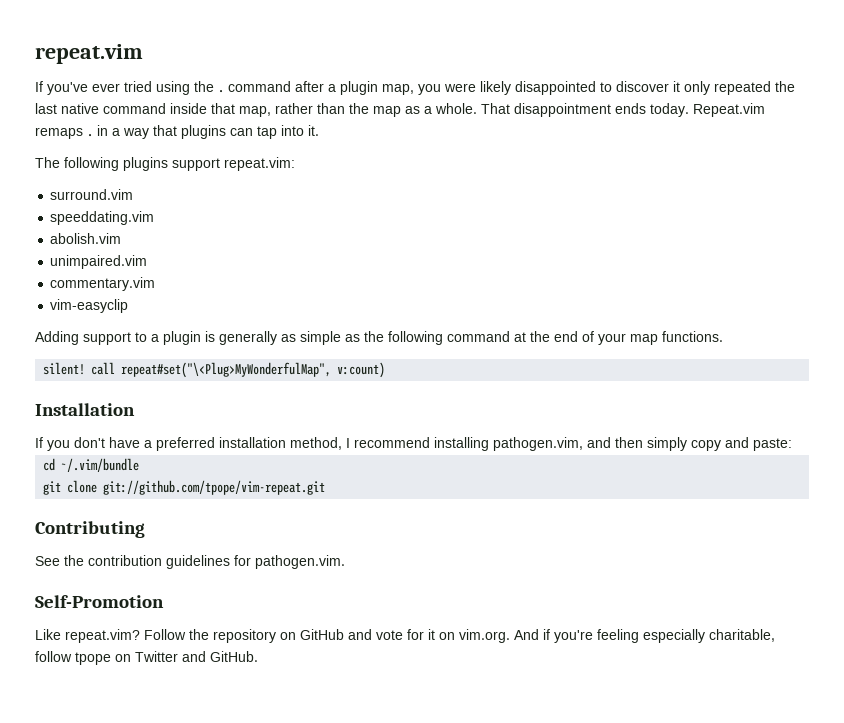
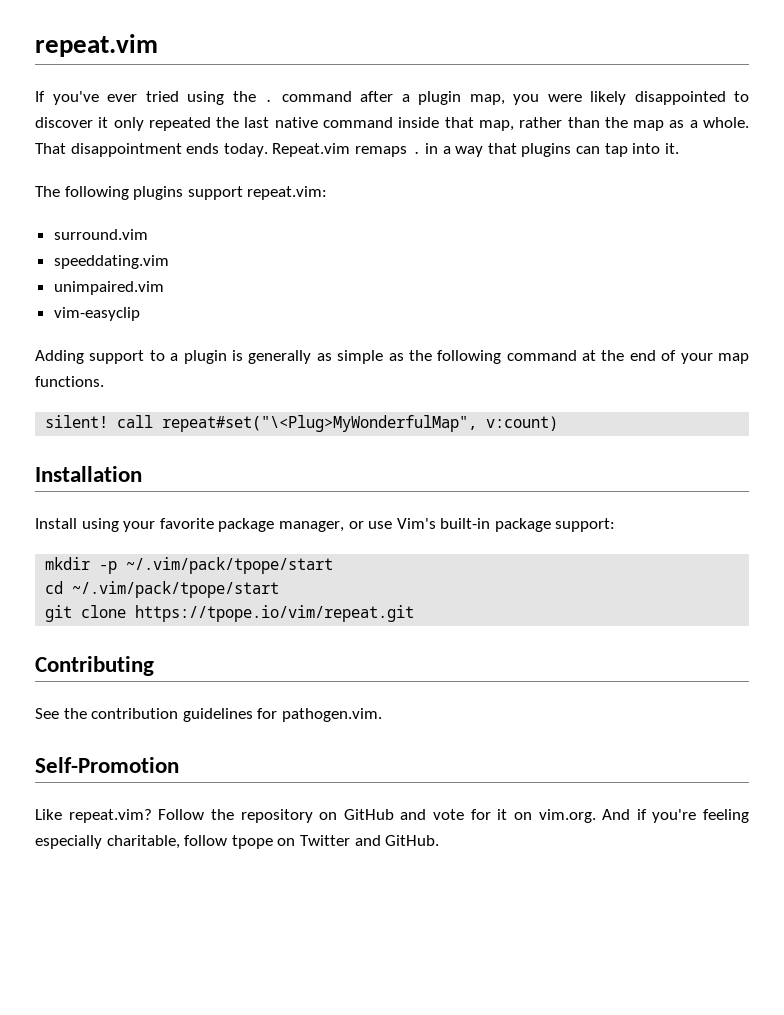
- abolish.vim
- commentary.vim
- If you don't have a preferred installation method, I recommend installing pathogen.vim, and then simply copy and paste:
+ Install using your favorite package manager, or use Vim's built-in package support:
+ mkdir -p ~/.vim/pack/tpope/start
- cd ~/.vim/bundle
+ cd ~/.vim/pack/tpope/start
- git clone git://github.com/tpope/vim-repeat.git
+ git clone https://tpope.io/vim/repeat.git

